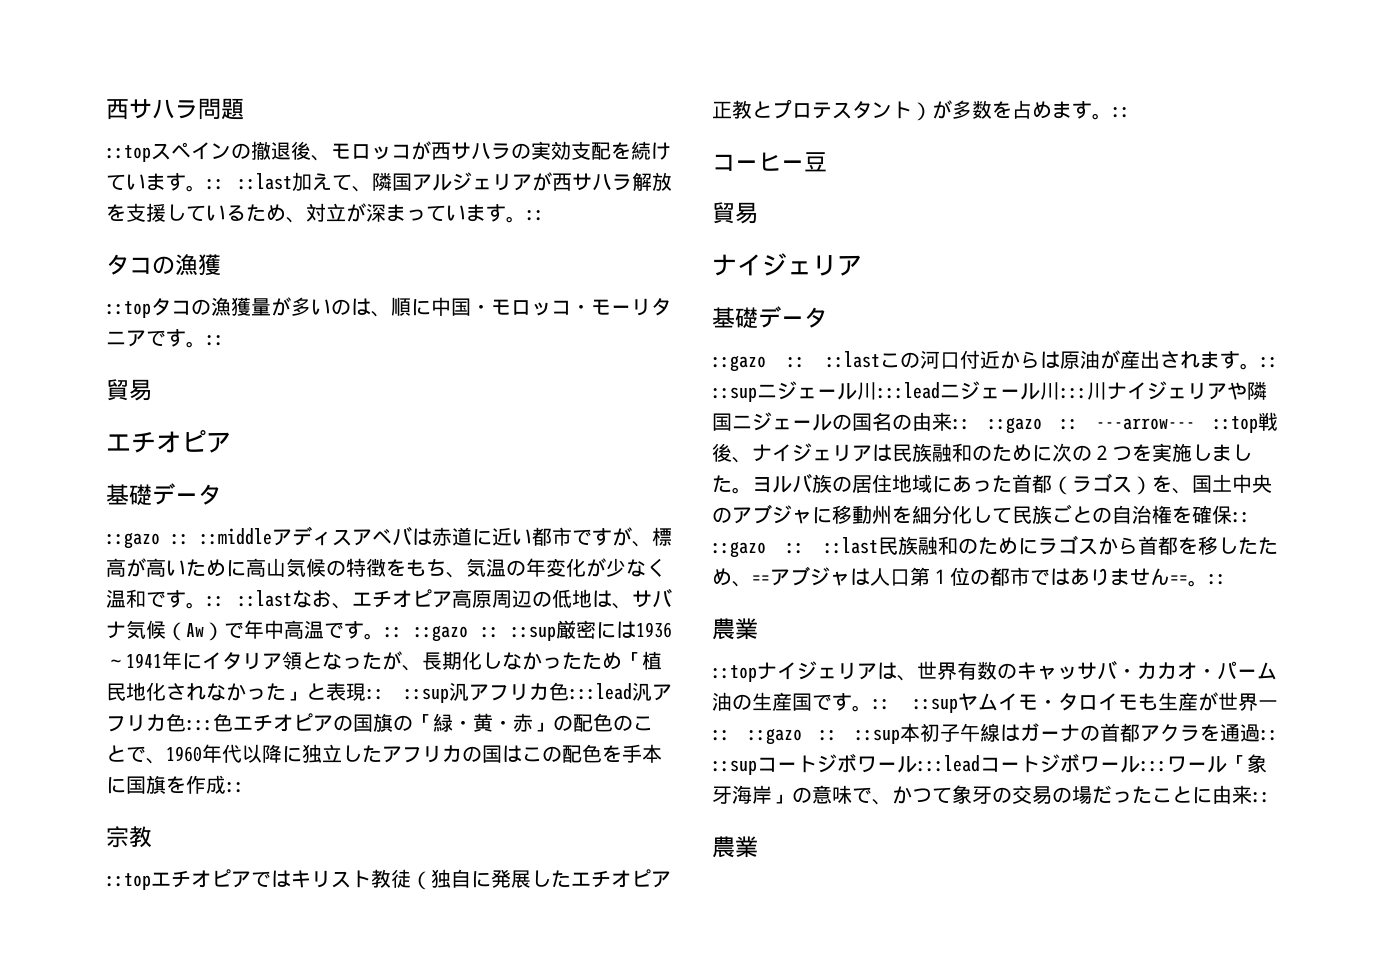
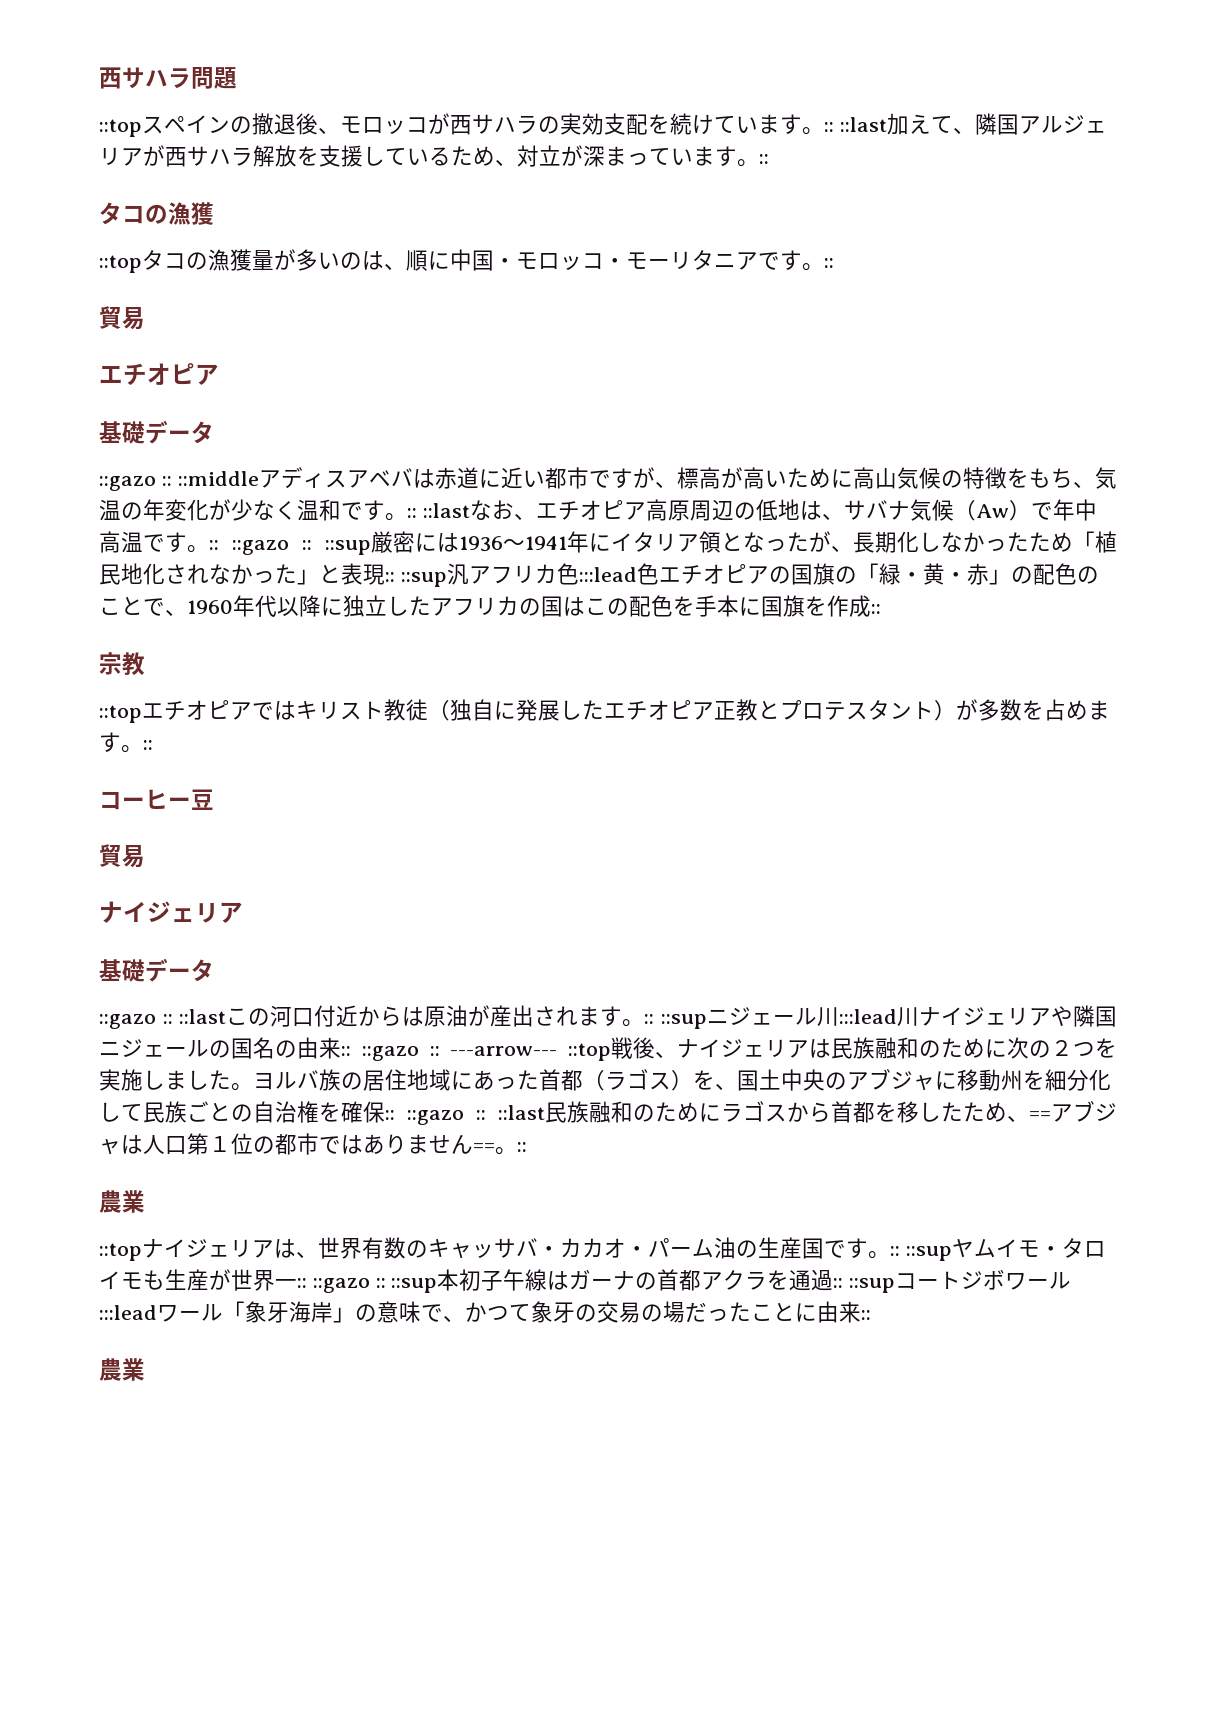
- ::sup汎アフリカ色:::lead汎アフリカ色:::色エチオピアの国旗の「緑・黄・赤」の配色のことで、1960年代以降に独立したアフリカの国はこの配色を手本に国旗を作成::
+ ::sup汎アフリカ色:::lead色エチオピアの国旗の「緑・黄・赤」の配色のことで、1960年代以降に独立したアフリカの国はこの配色を手本に国旗を作成::
- ::gazo :: ::lastこの河口付近からは原油が産出されます。:: ::supニジェール川:::leadニジェール川:::川ナイジェリアや隣国ニジェールの国名の由来:: ::gazo :: ---arrow--- ::top戦後、ナイジェリアは民族融和のために次の２つを実施しました。
+ ::gazo :: ::lastこの河口付近からは原油が産出されます。:: ::supニジェール川:::lead川ナイジェリアや隣国ニジェールの国名の由来:: ::gazo :: ---arrow--- ::top戦後、ナイジェリアは民族融和のために次の２つを実施しました。
- ::supコートジボワール:::leadコートジボワール:::ワール「象牙海岸」の意味で、かつて象牙の交易の場だったことに由来::
+ ::supコートジボワール:::leadワール「象牙海岸」の意味で、かつて象牙の交易の場だったことに由来::

